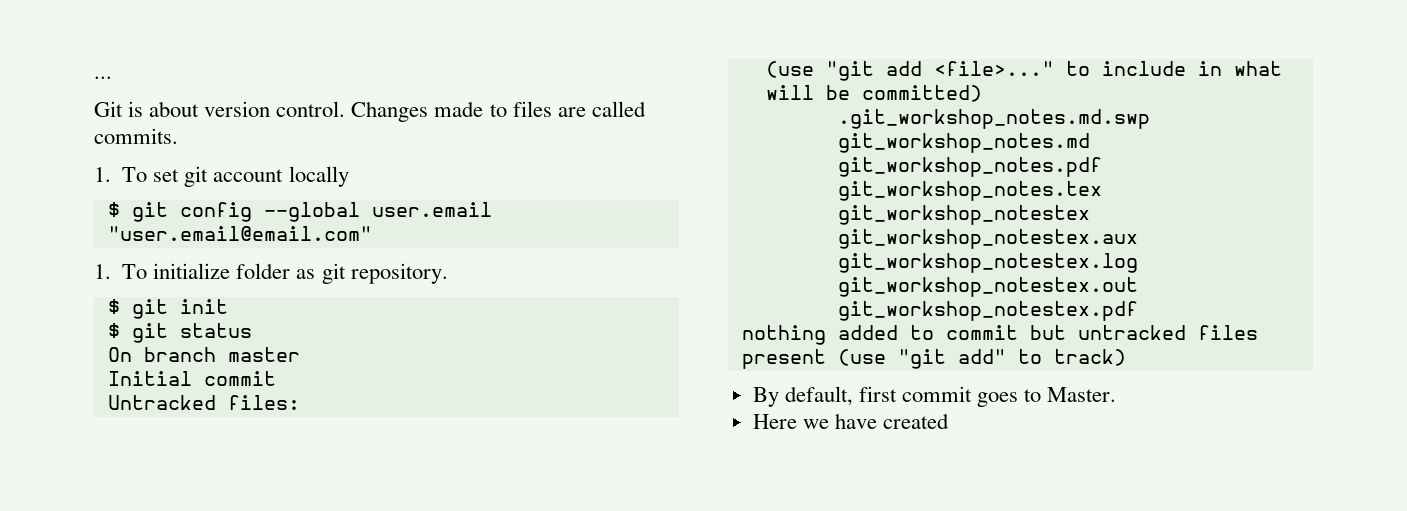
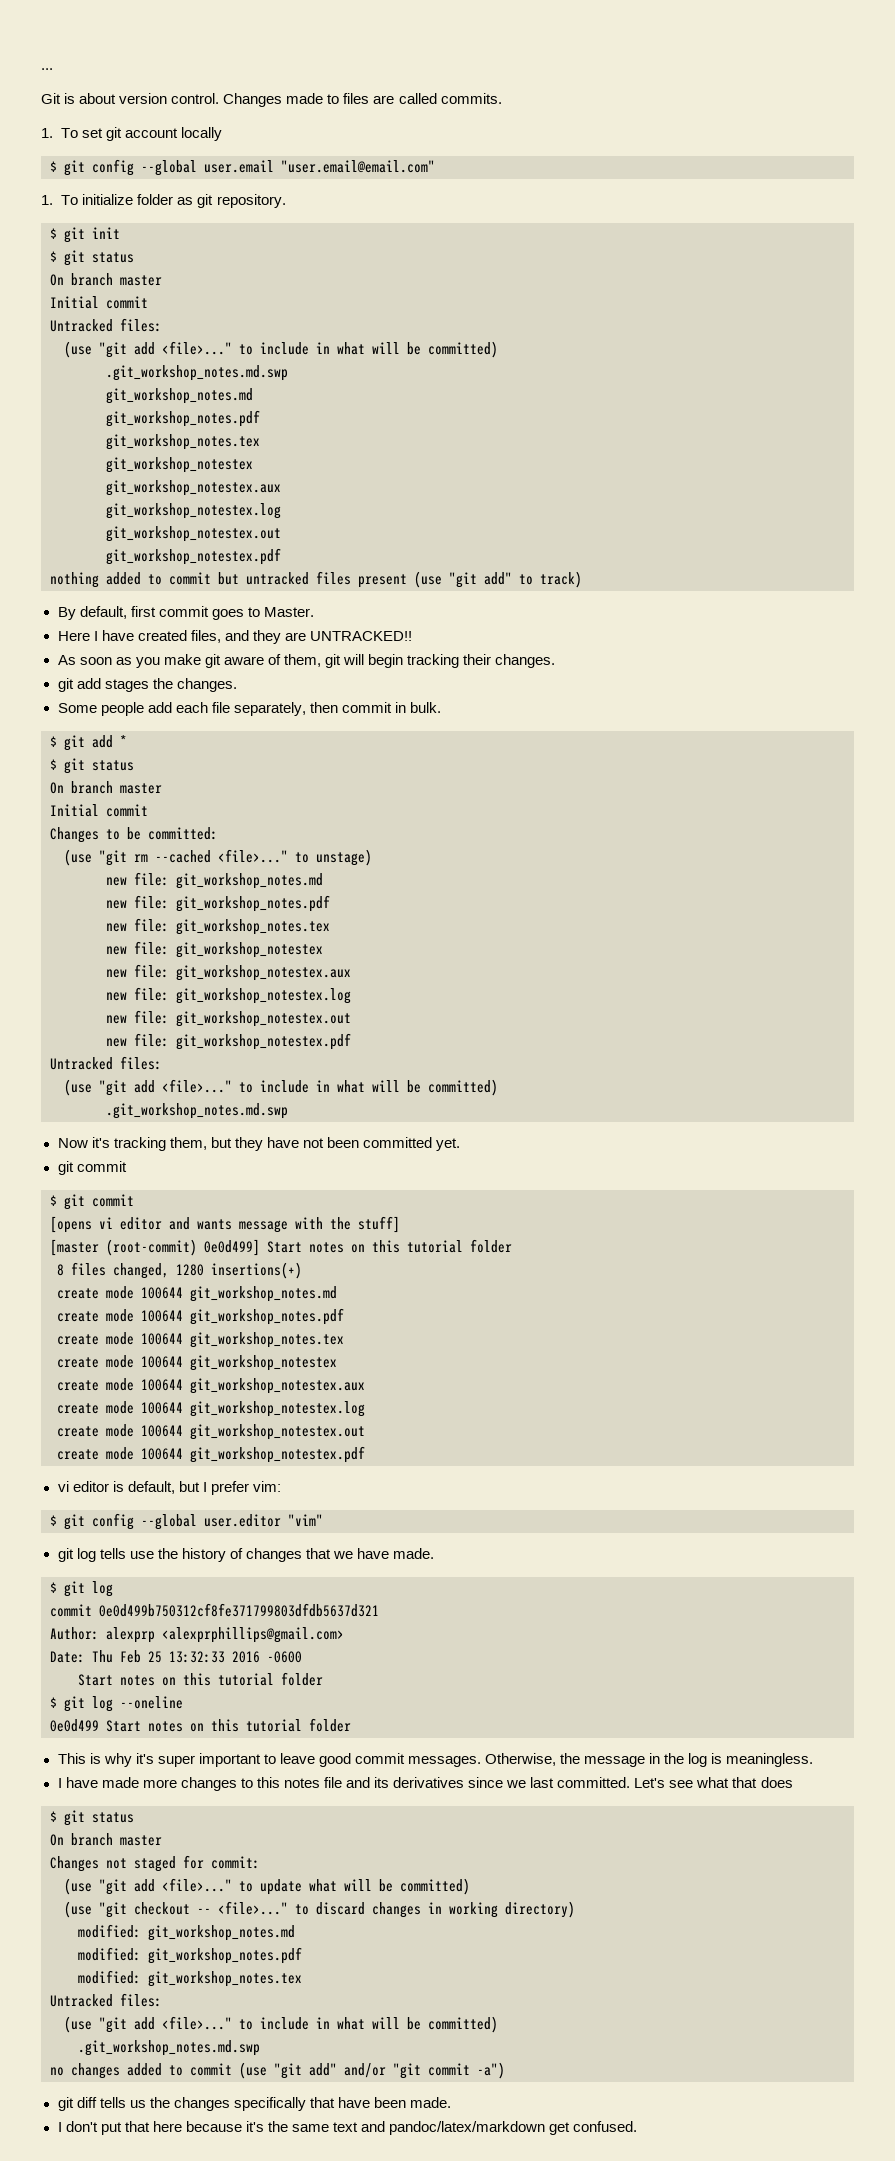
- Here we have created
+ Here I have created files, and they are UNTRACKED!!
+ As soon as you make git aware of them, git will begin tracking their changes.
+ git add stages the changes.
+ Some people add each file separately, then commit in bulk.
+ $ git add *
+ $ git status
+ On branch master
+ Initial commit
+ Changes to be committed:
+ (use "git rm --cached <file>..." to unstage)
+ new file: git_workshop_notes.md
+ new file: git_workshop_notes.pdf
+ new file: git_workshop_notes.tex
+ new file: git_workshop_notestex
+ new file: git_workshop_notestex.aux
+ new file: git_workshop_notestex.log
+ new file: git_workshop_notestex.out
+ new file: git_workshop_notestex.pdf
+ Untracked files:
+ (use "git add <file>..." to include in what will be committed)
+ .git_workshop_notes.md.swp
+ Now it's tracking them, but they have not been committed yet.
+ git commit
+ $ git commit
+ [opens vi editor and wants message with the stuff]
+ [master (root-commit) 0e0d499] Start notes on this tutorial folder
+ 8 files changed, 1280 insertions(+)
+ create mode 100644 git_workshop_notes.md
+ create mode 100644 git_workshop_notes.pdf
+ create mode 100644 git_workshop_notes.tex
+ create mode 100644 git_workshop_notestex
+ create mode 100644 git_workshop_notestex.aux
+ create mode 100644 git_workshop_notestex.log
+ create mode 100644 git_workshop_notestex.out
+ create mode 100644 git_workshop_notestex.pdf
+ vi editor is default, but I prefer vim:
+ $ git config --global user.editor "vim"
+ git log tells use the history of changes that we have made.
+ $ git log
+ commit 0e0d499b750312cf8fe371799803dfdb5637d321
+ Author: alexprp <alexprphillips@gmail.com>
+ Date: Thu Feb 25 13:32:33 2016 -0600
+ Start notes on this tutorial folder
+ $ git log --oneline
+ 0e0d499 Start notes on this tutorial folder
+ This is why it's super important to leave good commit messages. Otherwise, the message in the log is meaningless.
+ I have made more changes to this notes file and its derivatives since we last committed. Let's see what that does
+ $ git status
+ On branch master
+ Changes not staged for commit:
+ (use "git add <file>..." to update what will be committed)
+ (use "git checkout -- <file>..." to discard changes in working directory)
+ modified: git_workshop_notes.md
+ modified: git_workshop_notes.pdf
+ modified: git_workshop_notes.tex
+ Untracked files:
+ (use "git add <file>..." to include in what will be committed)
+ .git_workshop_notes.md.swp
+ no changes added to commit (use "git add" and/or "git commit -a")
+ git diff tells us the changes specifically that have been made.
+ I don't put that here because it's the same text and pandoc/latex/markdown get confused.

